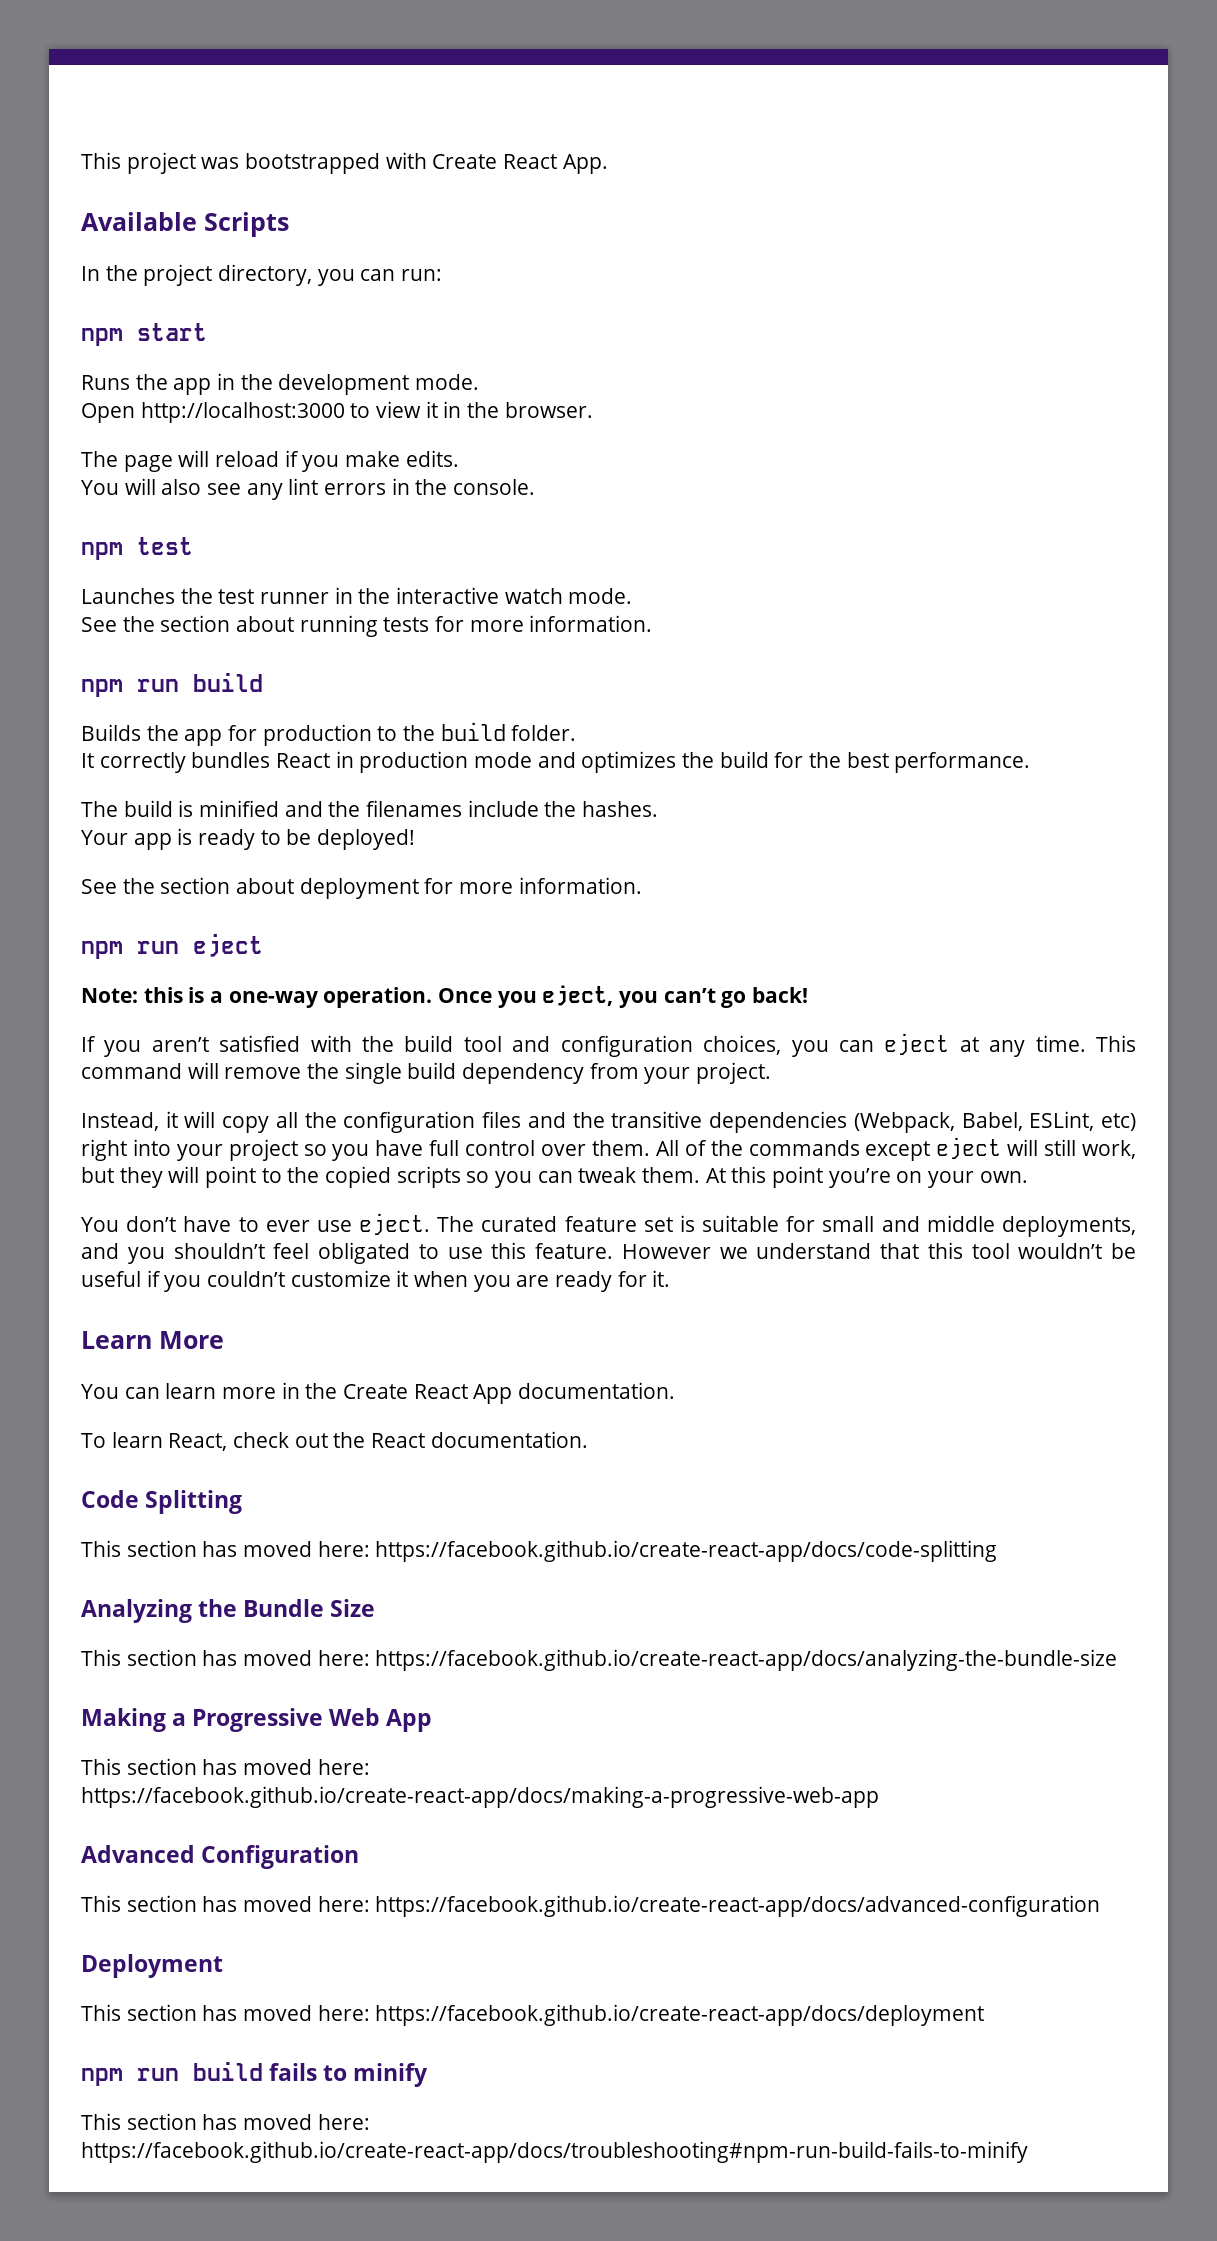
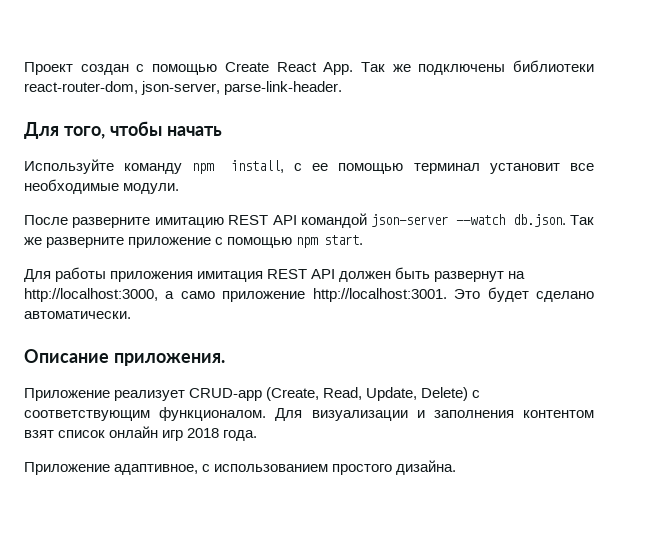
- This project was bootstrapped with Create React App.
- Available Scripts
- In the project directory, you can run:
- npm start
- Runs the app in the development mode.
- Open http://localhost:3000 to view it in the browser.
- The page will reload if you make edits.
- You will also see any lint errors in the console.
- npm test
- Launches the test runner in the interactive watch mode.
- See the section about running tests for more information.
- npm run build
- Builds the app for production to the build folder.
- It correctly bundles React in production mode and optimizes the build for the best performance.
- The build is minified and the filenames include the hashes.
- Your app is ready to be deployed!
- See the section about deployment for more information.
- npm run eject
- Note: this is a one-way operation. Once you eject, you can’t go back!
- If you aren’t satisfied with the build tool and configuration choices, you can eject at any time. This command will remove the single build dependency from your project.
- Instead, it will copy all the configuration files and the transitive dependencies (Webpack, Babel, ESLint, etc) right into your project so you have full control over them. All of the commands except eject will still work, but they will point to the copied scripts so you can tweak them. At this point you’re on your own.
- You don’t have to ever use eject. The curated feature set is suitable for small and middle deployments, and you shouldn’t feel obligated to use this feature. However we understand that this tool wouldn’t be useful if you couldn’t customize it when you are ready for it.
- Learn More
- You can learn more in the Create React App documentation.
- To learn React, check out the React documentation.
- Code Splitting
- This section has moved here: https://facebook.github.io/create-react-app/docs/code-splitting
- Analyzing the Bundle Size
- This section has moved here: https://facebook.github.io/create-react-app/docs/analyzing-the-bundle-size
- Making a Progressive Web App
- This section has moved here: https://facebook.github.io/create-react-app/docs/making-a-progressive-web-app
- Advanced Configuration
- This section has moved here: https://facebook.github.io/create-react-app/docs/advanced-configuration
- Deployment
- This section has moved here: https://facebook.github.io/create-react-app/docs/deployment
- npm run build fails to minify
- This section has moved here: https://facebook.github.io/create-react-app/docs/troubleshooting#npm-run-build-fails-to-minify
+ Проект создан с помощью Create React App. Так же подключены библиотеки react-router-dom, json-server, parse-link-header.
+ Для того, чтобы начать
+ Используйте команду npm install, с ее помощью терминал установит все необходимые модули.
+ После разверните имитацию REST API командой json-server --watch db.json. Так же разверните приложение с помощью npm start.
+ Для работы приложения имитация REST API должен быть развернут на http://localhost:3000, а само приложение http://localhost:3001. Это будет сделано автоматически.
+ Описание приложения.
+ Приложение реализует CRUD-app (Create, Read, Update, Delete) с соответствующим функционалом. Для визуализации и заполнения контентом взят список онлайн игр 2018 года.
+ Приложение адаптивное, с использованием простого дизайна.

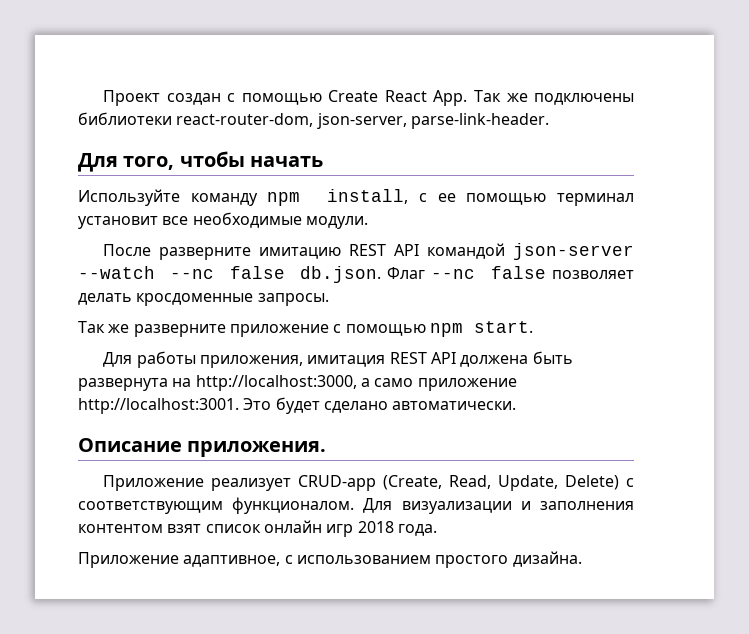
- После разверните имитацию REST API командой json-server --watch db.json. Так же разверните приложение с помощью npm start.
+ После разверните имитацию REST API командой json-server --watch --nc false db.json. Флаг --nc false позволяет делать кросдоменные запросы.
+ Так же разверните приложение с помощью npm start.
- Для работы приложения имитация REST API должен быть развернут на http://localhost:3000, а само приложение http://localhost:3001.
+ Для работы приложения, имитация REST API должена быть развернута на http://localhost:3000, а само приложение http://localhost:3001.

